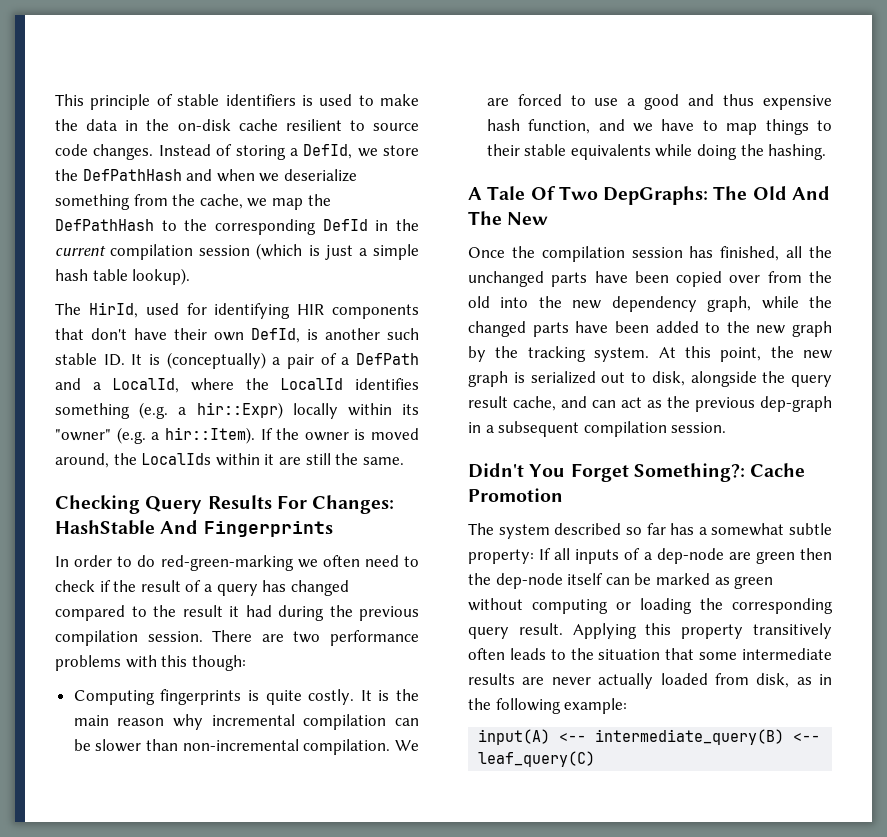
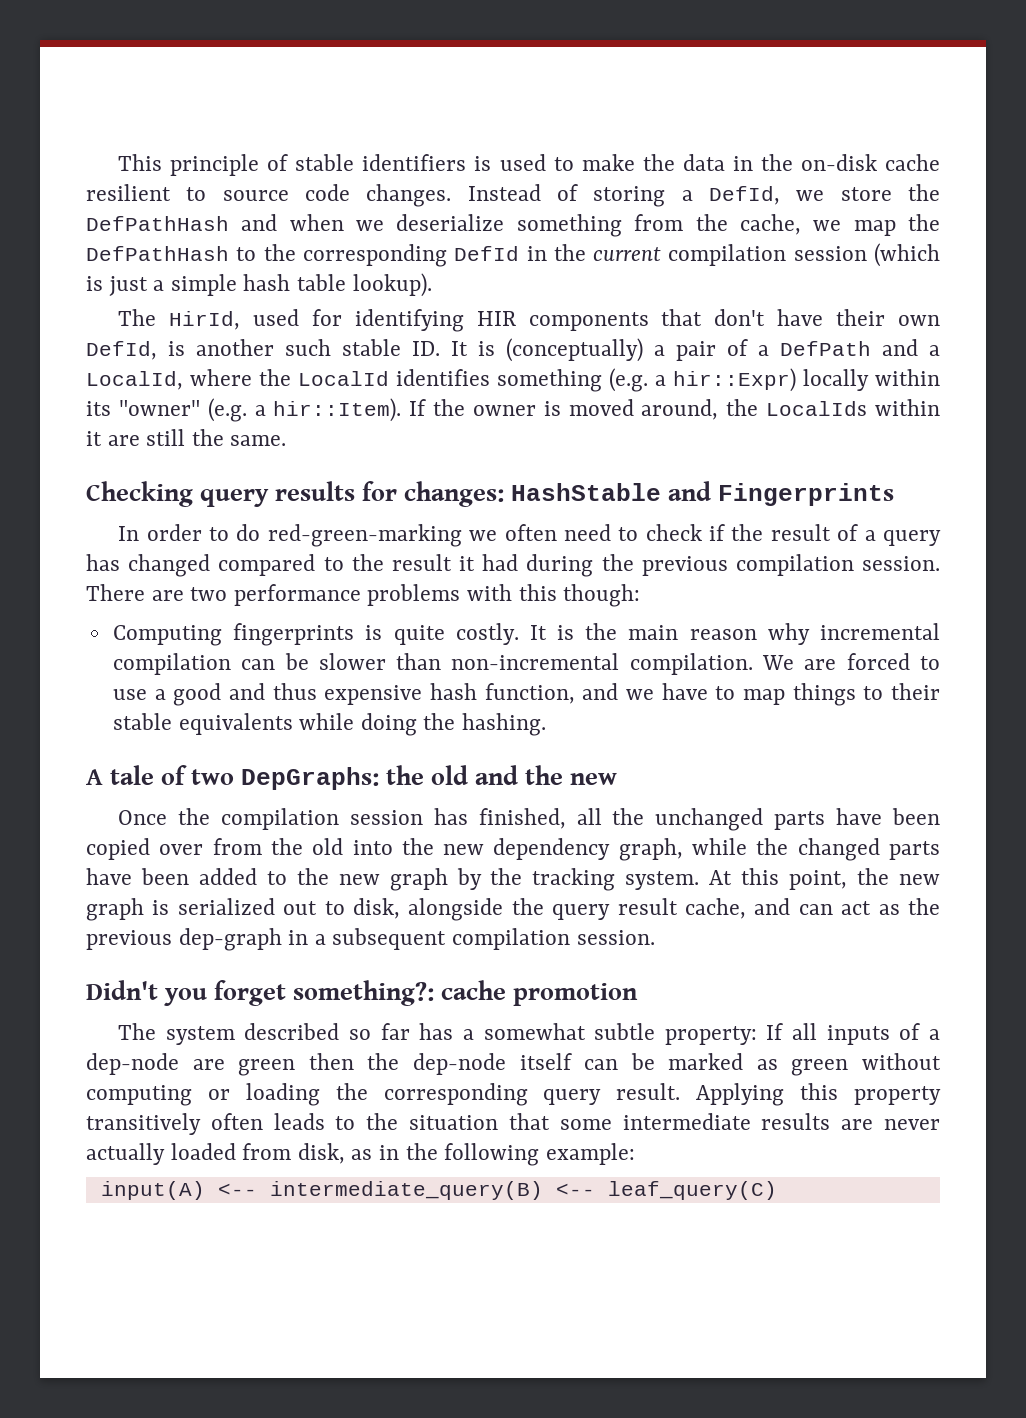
- Checking Query Results For Changes: HashStable And Fingerprints
+ Checking query results for changes: HashStable and Fingerprints
- A Tale Of Two DepGraphs: The Old And The New
+ A tale of two DepGraphs: the old and the new
- Didn't You Forget Something?: Cache Promotion
+ Didn't you forget something?: cache promotion

